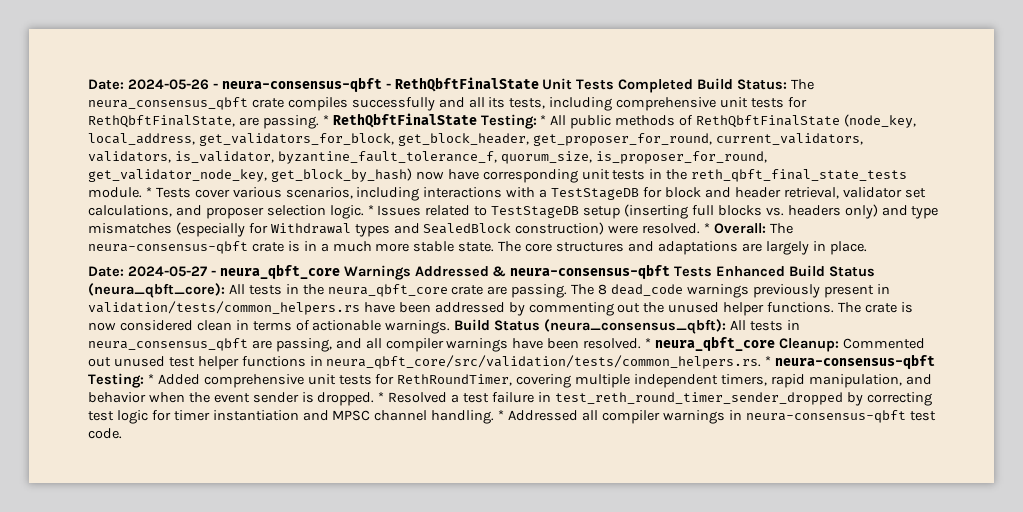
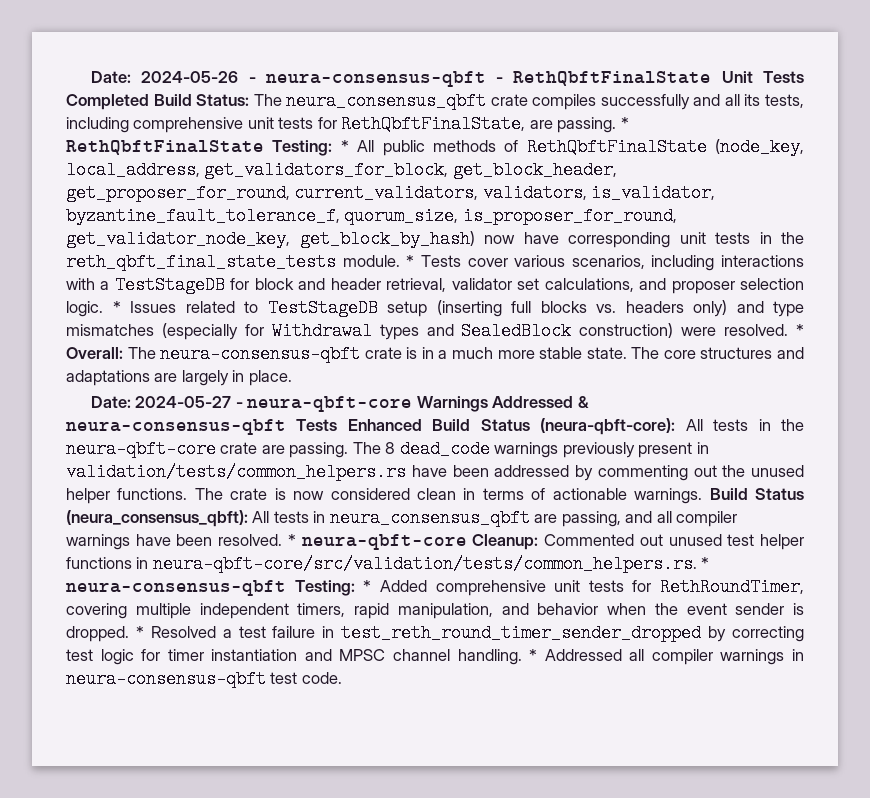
- Date: 2024-05-27 - neura_qbft_core Warnings Addressed & neura-consensus-qbft Tests Enhanced Build Status (neura_qbft_core): All tests in the neura_qbft_core crate are passing.
+ Date: 2024-05-27 - neura-qbft-core Warnings Addressed & neura-consensus-qbft Tests Enhanced Build Status (neura-qbft-core): All tests in the neura-qbft-core crate are passing.
- * neura_qbft_core Cleanup: Commented out unused test helper functions in neura_qbft_core/src/validation/tests/common_helpers.rs. * neura-consensus-qbft Testing: * Added comprehensive unit tests for RethRoundTimer, covering multiple independent timers, rapid manipulation, and behavior when the event sender is dropped.
+ * neura-qbft-core Cleanup: Commented out unused test helper functions in neura-qbft-core/src/validation/tests/common_helpers.rs. * neura-consensus-qbft Testing: * Added comprehensive unit tests for RethRoundTimer, covering multiple independent timers, rapid manipulation, and behavior when the event sender is dropped.

